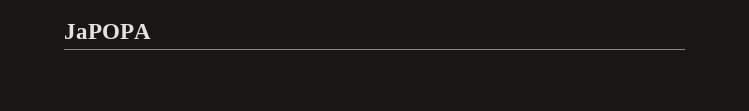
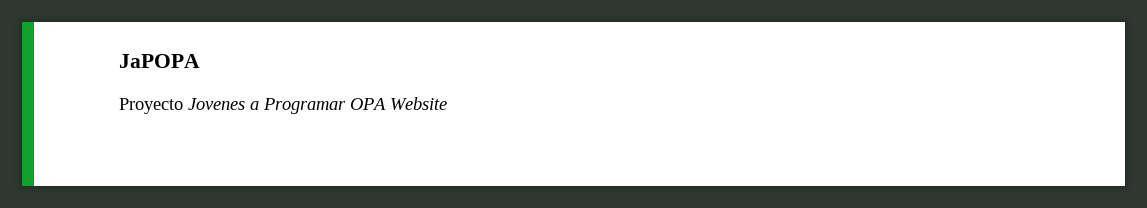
+ Proyecto Jovenes a Programar OPA Website

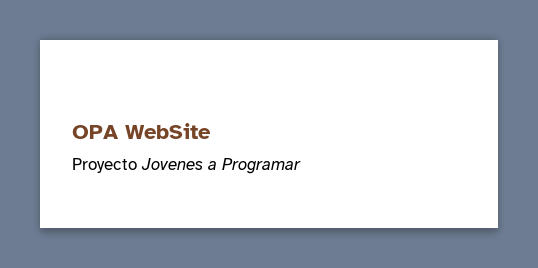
- JaPOPA
+ OPA WebSite
- Proyecto Jovenes a Programar OPA Website
+ Proyecto Jovenes a Programar

